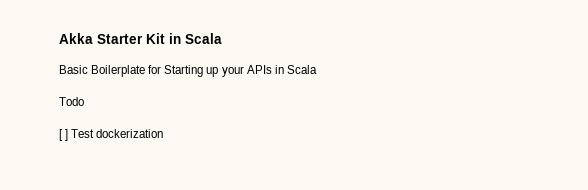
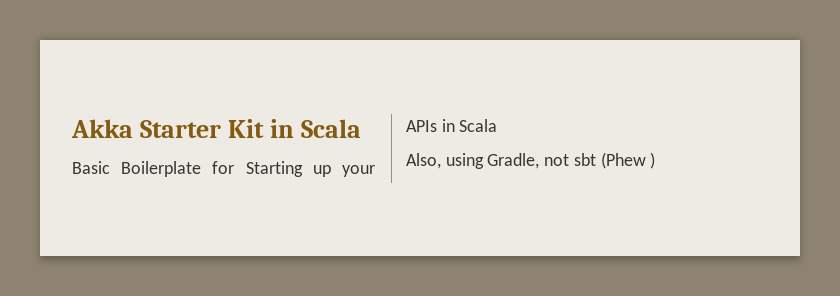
- Todo
- [ ] Test dockerization
+ Also, using Gradle, not sbt (Phew )

